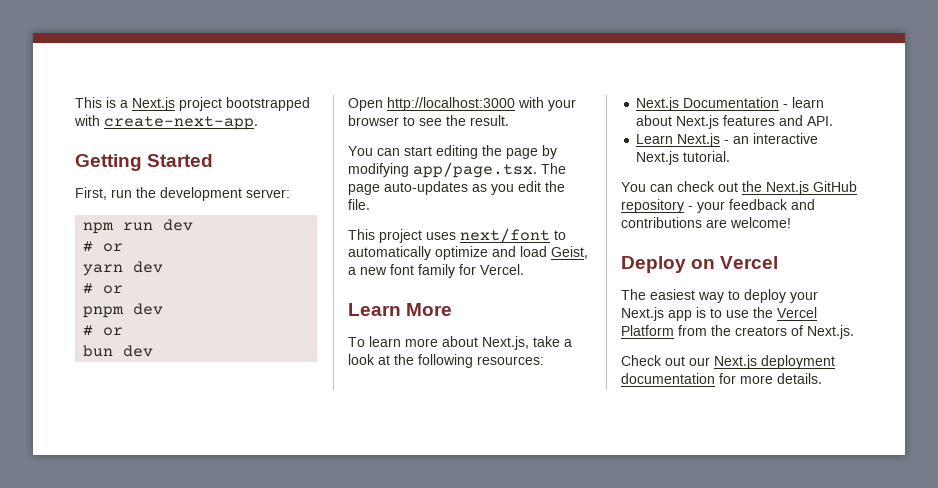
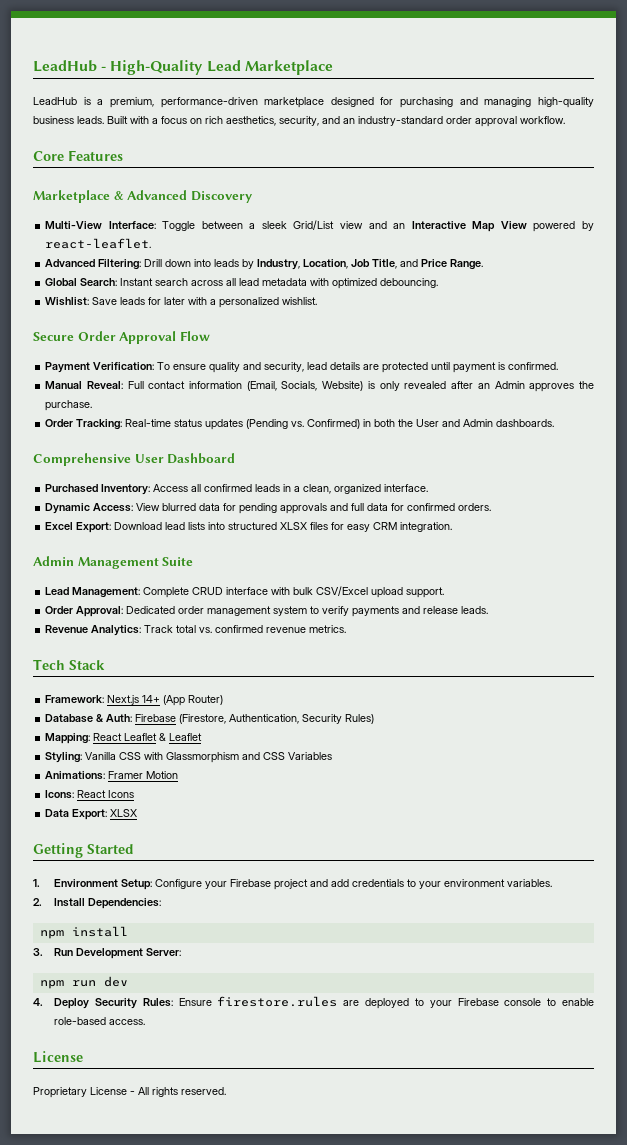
- This is a Next.js project bootstrapped with create-next-app.
+ LeadHub - High-Quality Lead Marketplace
+ LeadHub is a premium, performance-driven marketplace designed for purchasing and managing high-quality business leads. Built with a focus on rich aesthetics, security, and an industry-standard order approval workflow.
+ Core Features
+ Marketplace & Advanced Discovery
+ Multi-View Interface: Toggle between a sleek Grid/List view and an Interactive Map View powered by react-leaflet.
+ Advanced Filtering: Drill down into leads by Industry, Location, Job Title, and Price Range.
+ Global Search: Instant search across all lead metadata with optimized debouncing.
+ Wishlist: Save leads for later with a personalized wishlist.
+ Secure Order Approval Flow
+ Payment Verification: To ensure quality and security, lead details are protected until payment is confirmed.
+ Manual Reveal: Full contact information (Email, Socials, Website) is only revealed after an Admin approves the purchase.
+ Order Tracking: Real-time status updates (Pending vs. Confirmed) in both the User and Admin dashboards.
+ Comprehensive User Dashboard
+ Purchased Inventory: Access all confirmed leads in a clean, organized interface.
+ Dynamic Access: View blurred data for pending approvals and full data for confirmed orders.
+ Excel Export: Download lead lists into structured XLSX files for easy CRM integration.
+ Admin Management Suite
+ Lead Management: Complete CRUD interface with bulk CSV/Excel upload support.
+ Order Approval: Dedicated order management system to verify payments and release leads.
+ Revenue Analytics: Track total vs. confirmed revenue metrics.
+ Tech Stack
+ Framework: Next.js 14+ (App Router)
+ Database & Auth: Firebase (Firestore, Authentication, Security Rules)
+ Mapping: React Leaflet & Leaflet
+ Styling: Vanilla CSS with Glassmorphism and CSS Variables
+ Animations: Framer Motion
+ Icons: React Icons
+ Data Export: XLSX
  Getting Started
- First, run the development server:
+ 1. Environment Setup: Configure your Firebase project and add credentials to your environment variables.
+ 2. Install Dependencies:
+ npm install
+ 3. Run Development Server:
  npm run dev
- # or
- yarn dev
- # or
- pnpm dev
- # or
- bun dev
- Open http://localhost:3000 with your browser to see the result.
- You can start editing the page by modifying app/page.tsx. The page auto-updates as you edit the file.
- This project uses next/font to automatically optimize and load Geist, a new font family for Vercel.
- Learn More
- To learn more about Next.js, take a look at the following resources:
- Next.js Documentation - learn about Next.js features and API.
- Learn Next.js - an interactive Next.js tutorial.
- You can check out the Next.js GitHub repository - your feedback and contributions are welcome!
- Deploy on Vercel
- The easiest way to deploy your Next.js app is to use the Vercel Platform from the creators of Next.js.
- Check out our Next.js deployment documentation for more details.
+ 4. Deploy Security Rules: Ensure firestore.rules are deployed to your Firebase console to enable role-based access.
+ License
+ Proprietary License - All rights reserved.

